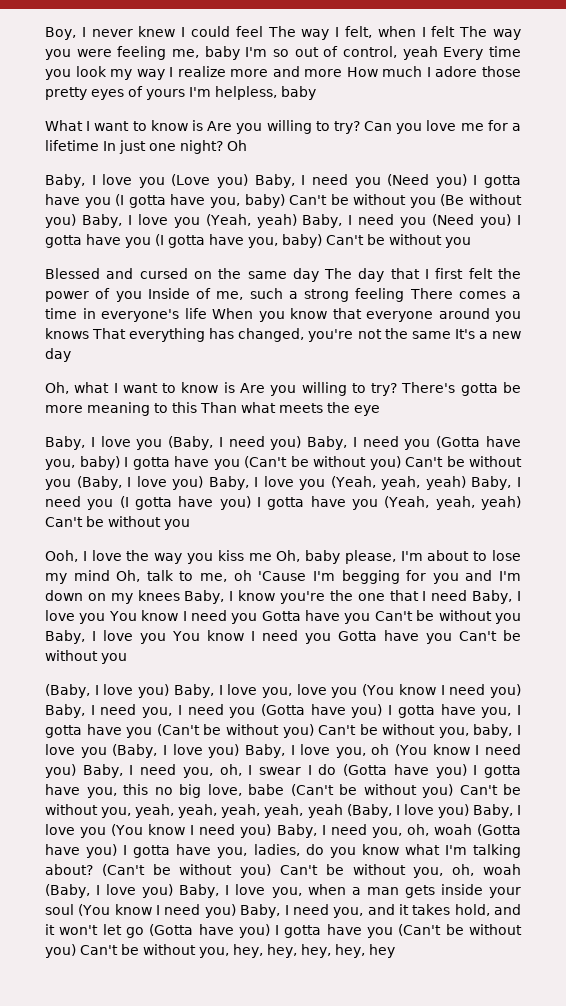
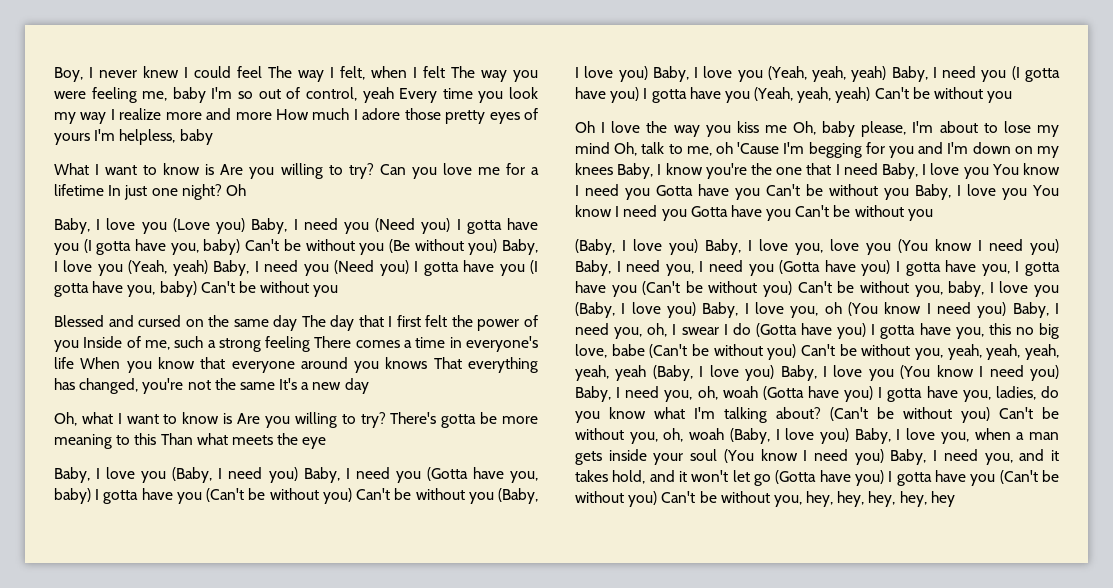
- Ooh, I love the way you kiss me Oh, baby please, I'm about to lose my mind Oh, talk to me, oh 'Cause I'm begging for you and I'm down on my knees Baby, I know you're the one that I need Baby, I love you You know I need you Gotta have you Can't be without you Baby, I love you You know I need you Gotta have you Can't be without you
+ Oh I love the way you kiss me Oh, baby please, I'm about to lose my mind Oh, talk to me, oh 'Cause I'm begging for you and I'm down on my knees Baby, I know you're the one that I need Baby, I love you You know I need you Gotta have you Can't be without you Baby, I love you You know I need you Gotta have you Can't be without you

